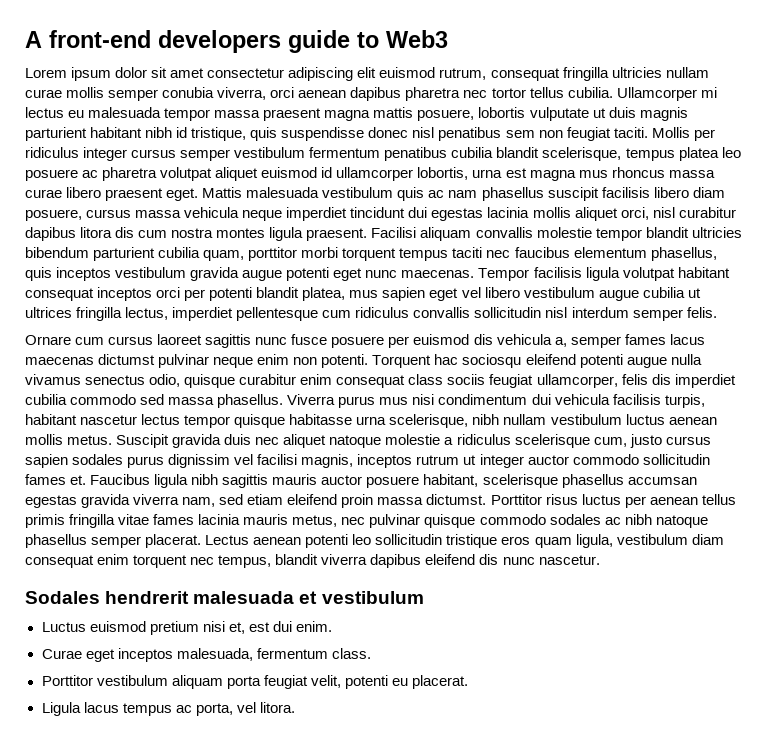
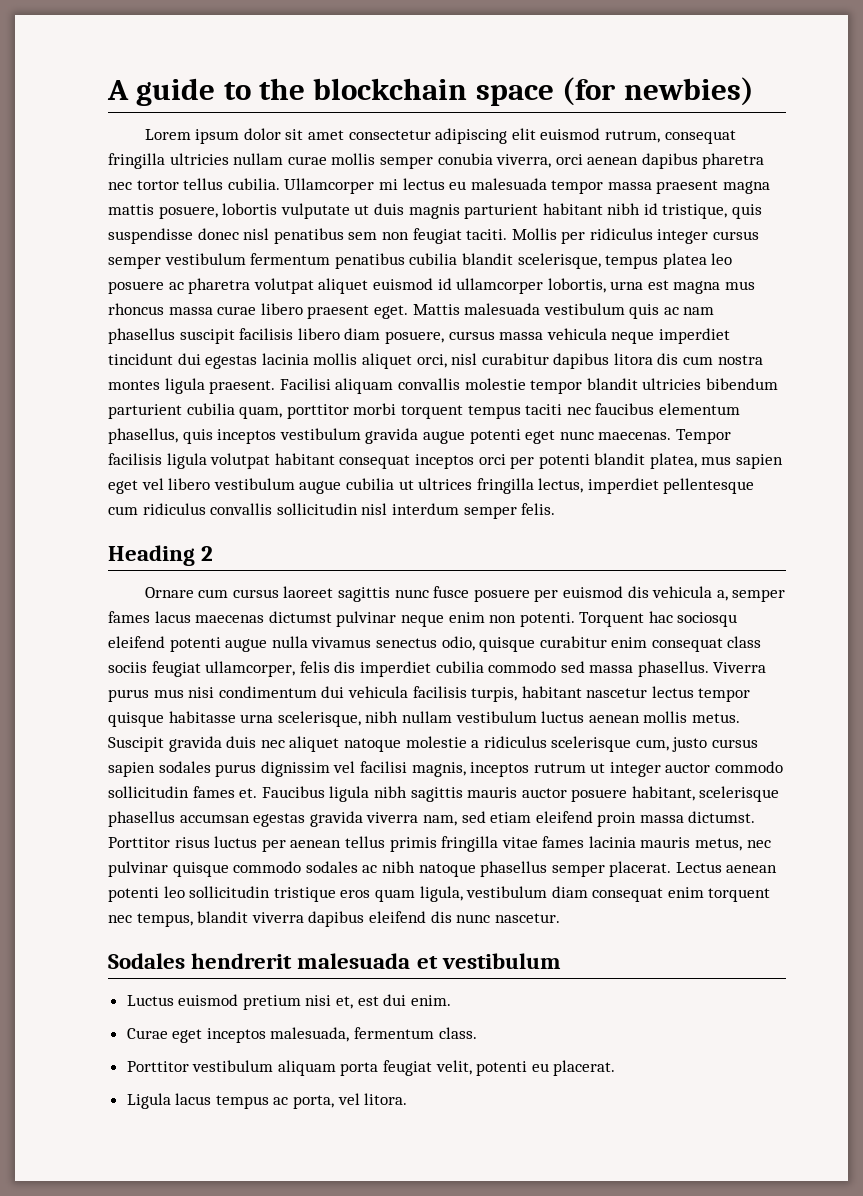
- A front-end developers guide to Web3
+ A guide to the blockchain space (for newbies)
+ Heading 2

